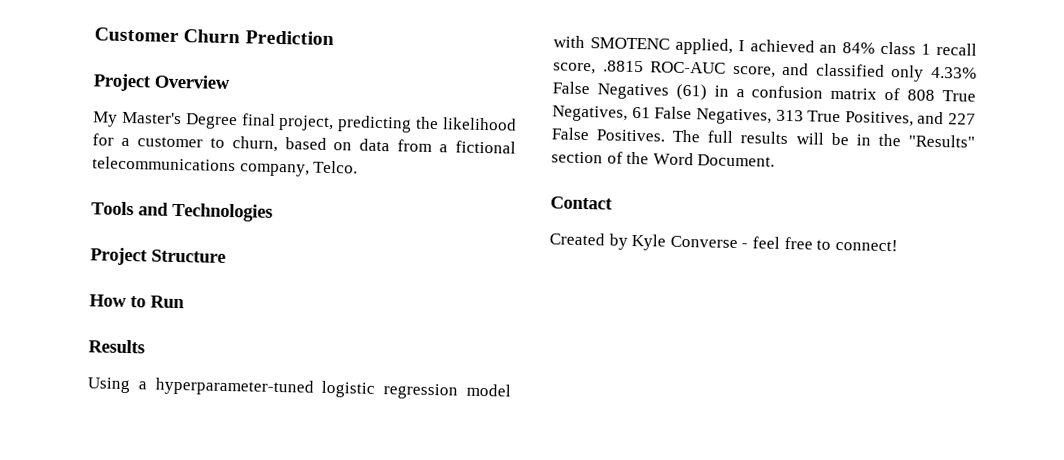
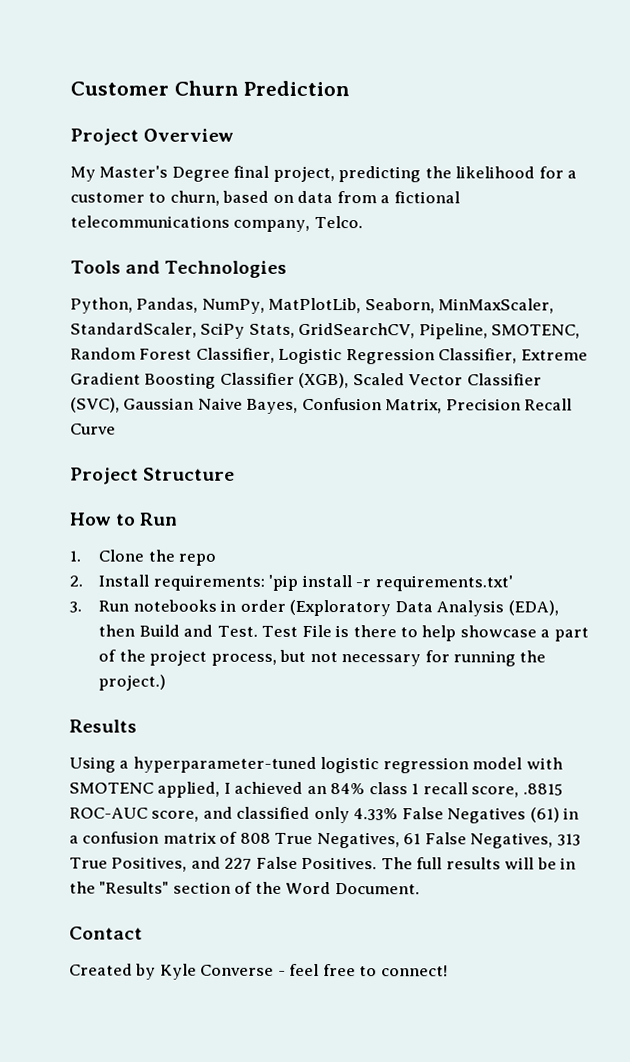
+ Python, Pandas, NumPy, MatPlotLib, Seaborn, MinMaxScaler, StandardScaler, SciPy Stats, GridSearchCV, Pipeline, SMOTENC, Random Forest Classifier, Logistic Regression Classifier, Extreme Gradient Boosting Classifier (XGB), Scaled Vector Classifier (SVC), Gaussian Naive Bayes, Confusion Matrix, Precision Recall Curve
+ 1. Clone the repo
+ 2. Install requirements: 'pip install -r requirements.txt'
+ 3. Run notebooks in order (Exploratory Data Analysis (EDA), then Build and Test. Test File is there to help showcase a part of the project process, but not necessary for running the project.)

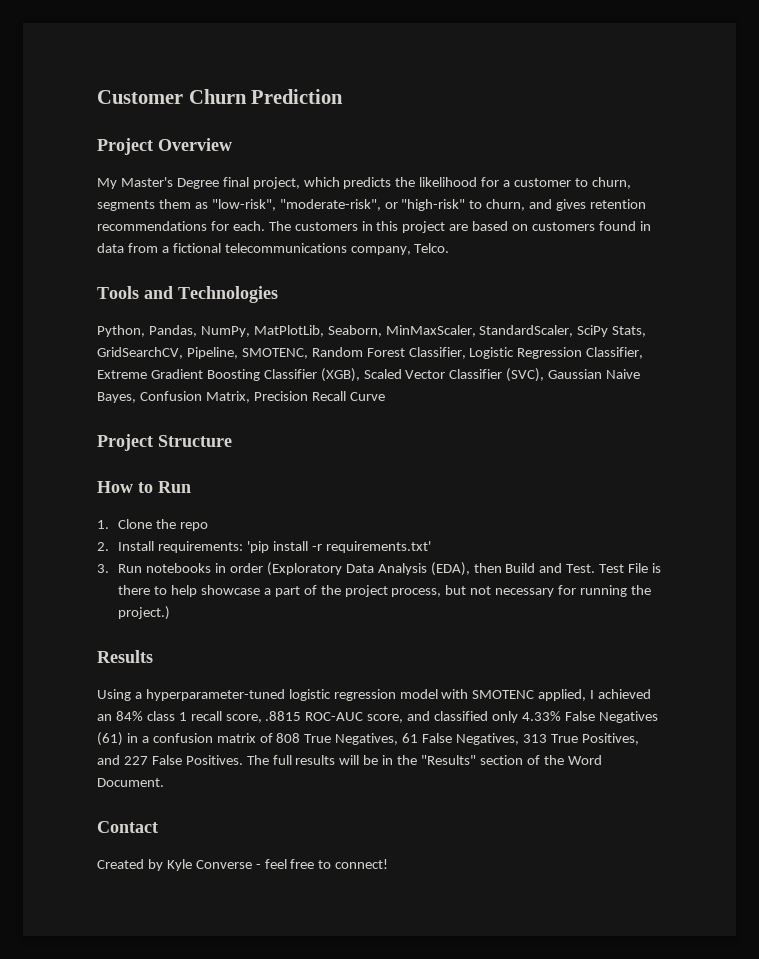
- My Master's Degree final project, predicting the likelihood for a customer to churn, based on data from a fictional telecommunications company, Telco.
+ My Master's Degree final project, which predicts the likelihood for a customer to churn, segments them as "low-risk", "moderate-risk", or "high-risk" to churn, and gives retention recommendations for each. The customers in this project are based on customers found in data from a fictional telecommunications company, Telco.

